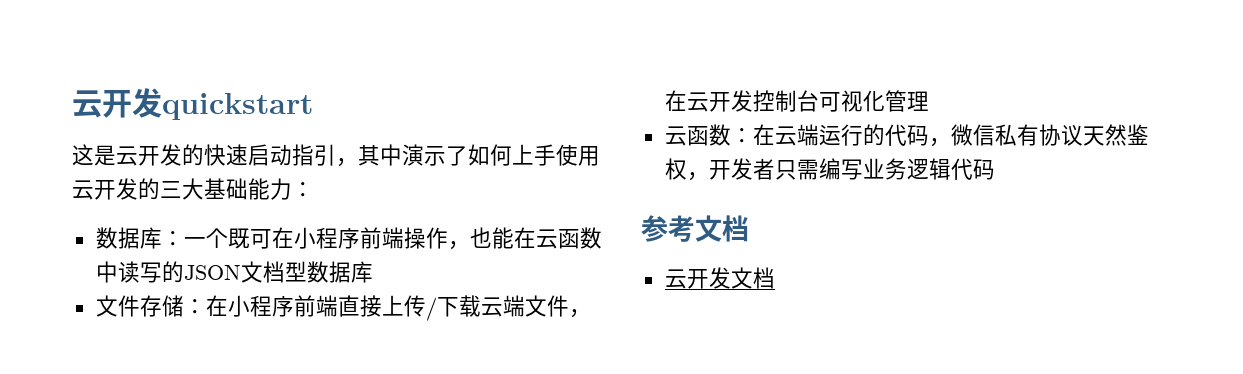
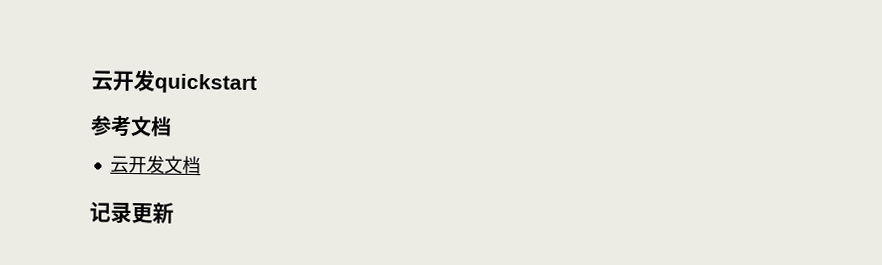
- 这是云开发的快速启动指引，其中演示了如何上手使用云开发的三大基础能力：
- 数据库：一个既可在小程序前端操作，也能在云函数中读写的JSON文档型数据库
- 文件存储：在小程序前端直接上传/下载云端文件，在云开发控制台可视化管理
- 云函数：在云端运行的代码，微信私有协议天然鉴权，开发者只需编写业务逻辑代码
+ 记录更新

